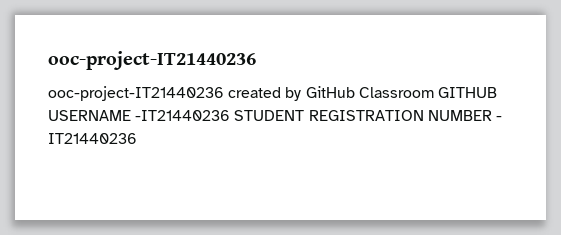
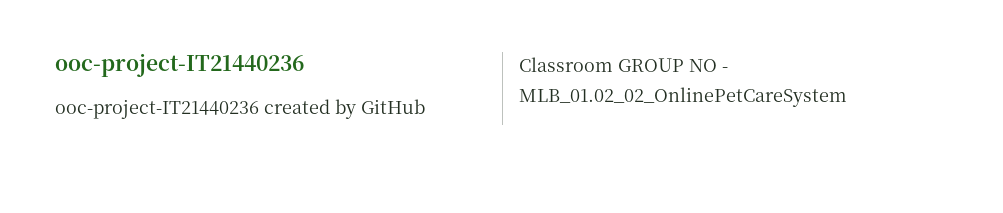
- ooc-project-IT21440236 created by GitHub Classroom GITHUB USERNAME -IT21440236 STUDENT REGISTRATION NUMBER - IT21440236
+ ooc-project-IT21440236 created by GitHub Classroom GROUP NO - MLB_01.02_02_OnlinePetCareSystem

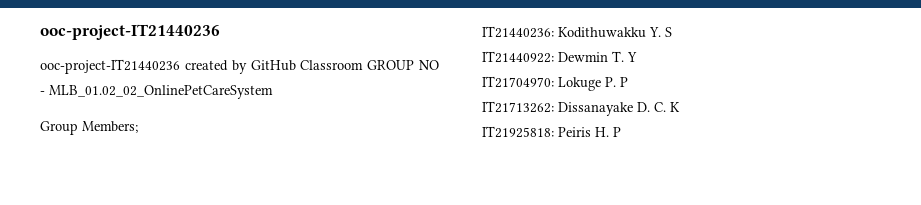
+ Group Members;
+ IT21440236: Kodithuwakku Y. S
+ IT21440922: Dewmin T. Y
+ IT21704970: Lokuge P. P
+ IT21713262: Dissanayake D. C. K
+ IT21925818: Peiris H. P

